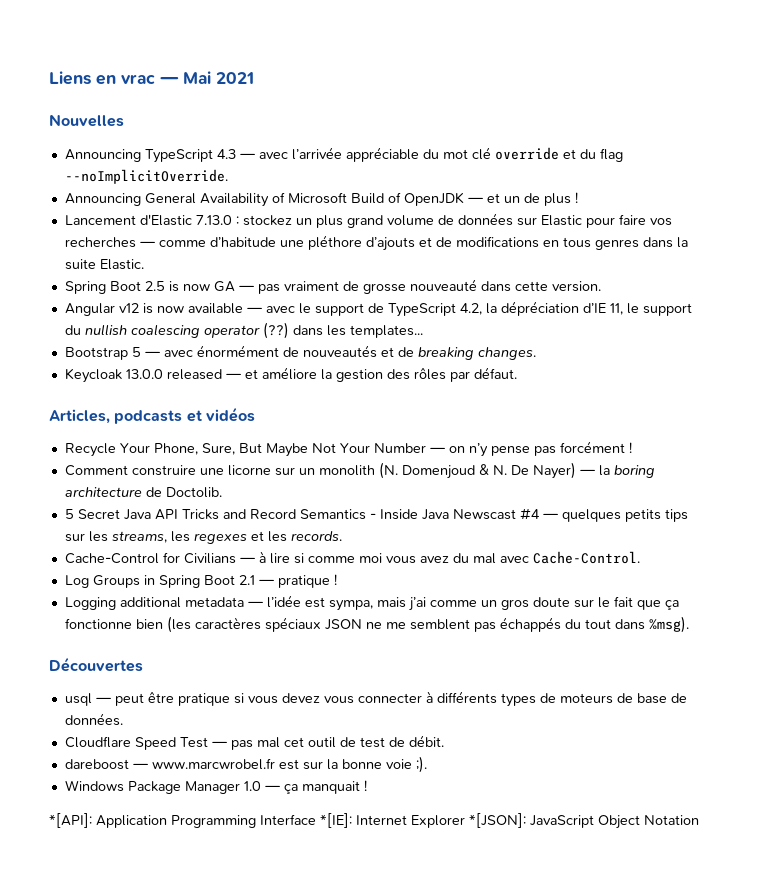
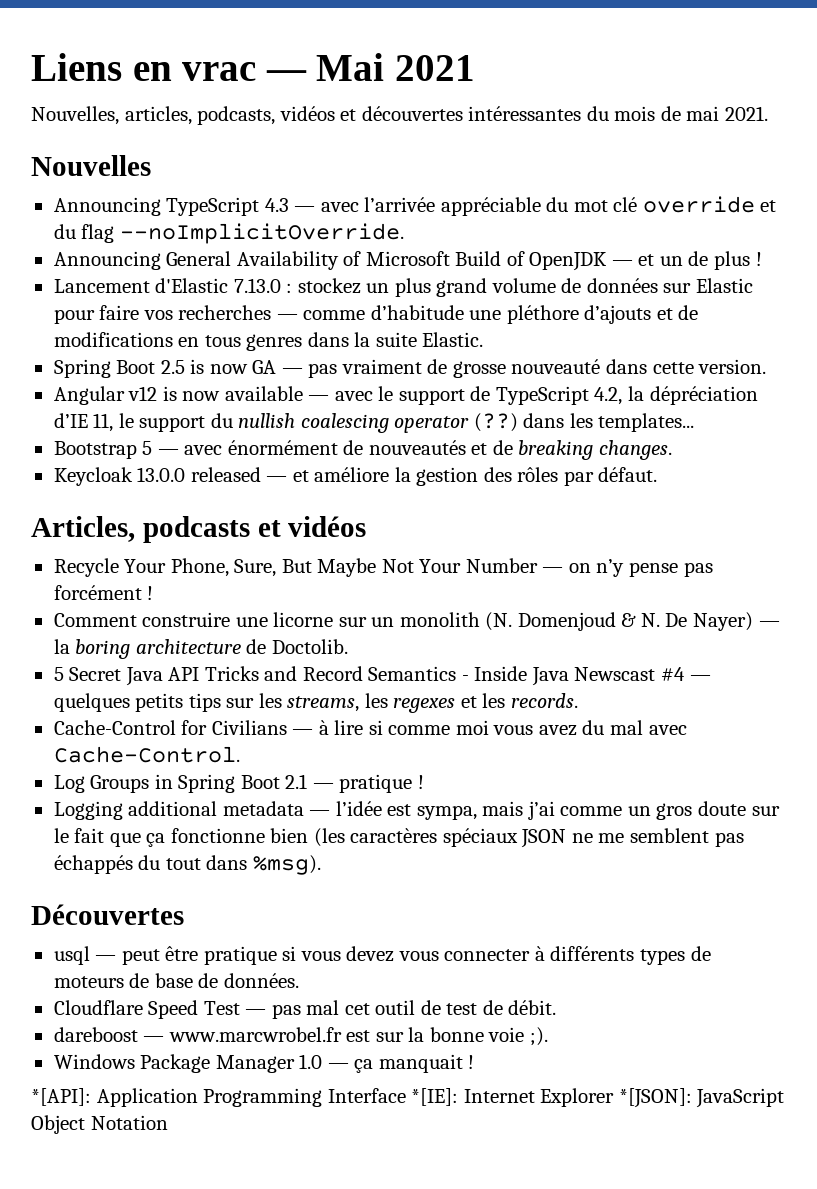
+ Nouvelles, articles, podcasts, vidéos et découvertes intéressantes du mois de mai 2021.

